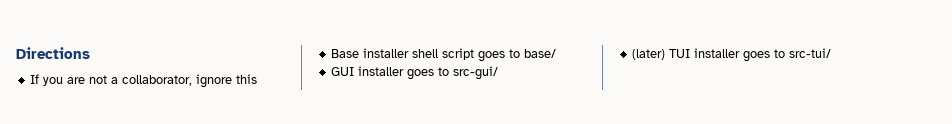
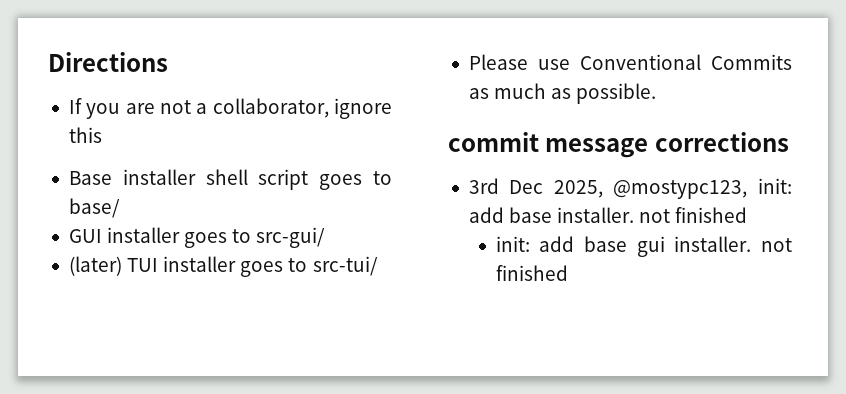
+ Please use Conventional Commits as much as possible.
+ commit message corrections
+ 3rd Dec 2025, @mostypc123, init: add base installer. not finished
+ init: add base gui installer. not finished

